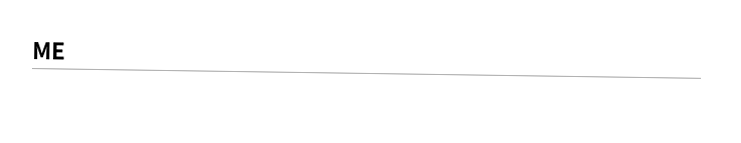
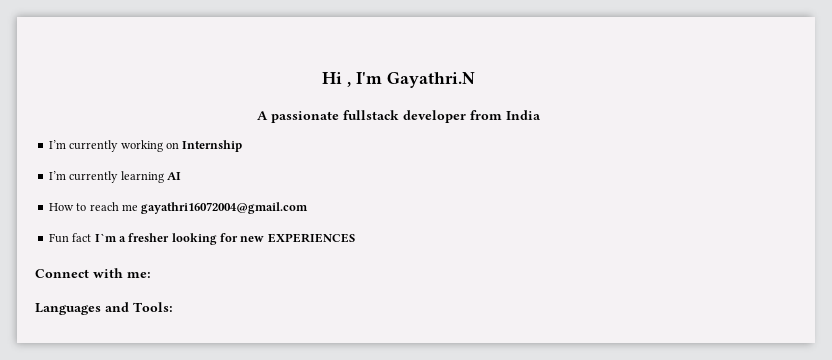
- ME
+ Hi , I'm Gayathri.N
+ A passionate fullstack developer from India
+ I’m currently working on Internship
+ I’m currently learning AI
+ How to reach me gayathri16072004@gmail.com
+ Fun fact I`m a fresher looking for new EXPERIENCES
+ Connect with me:
+ Languages and Tools:

